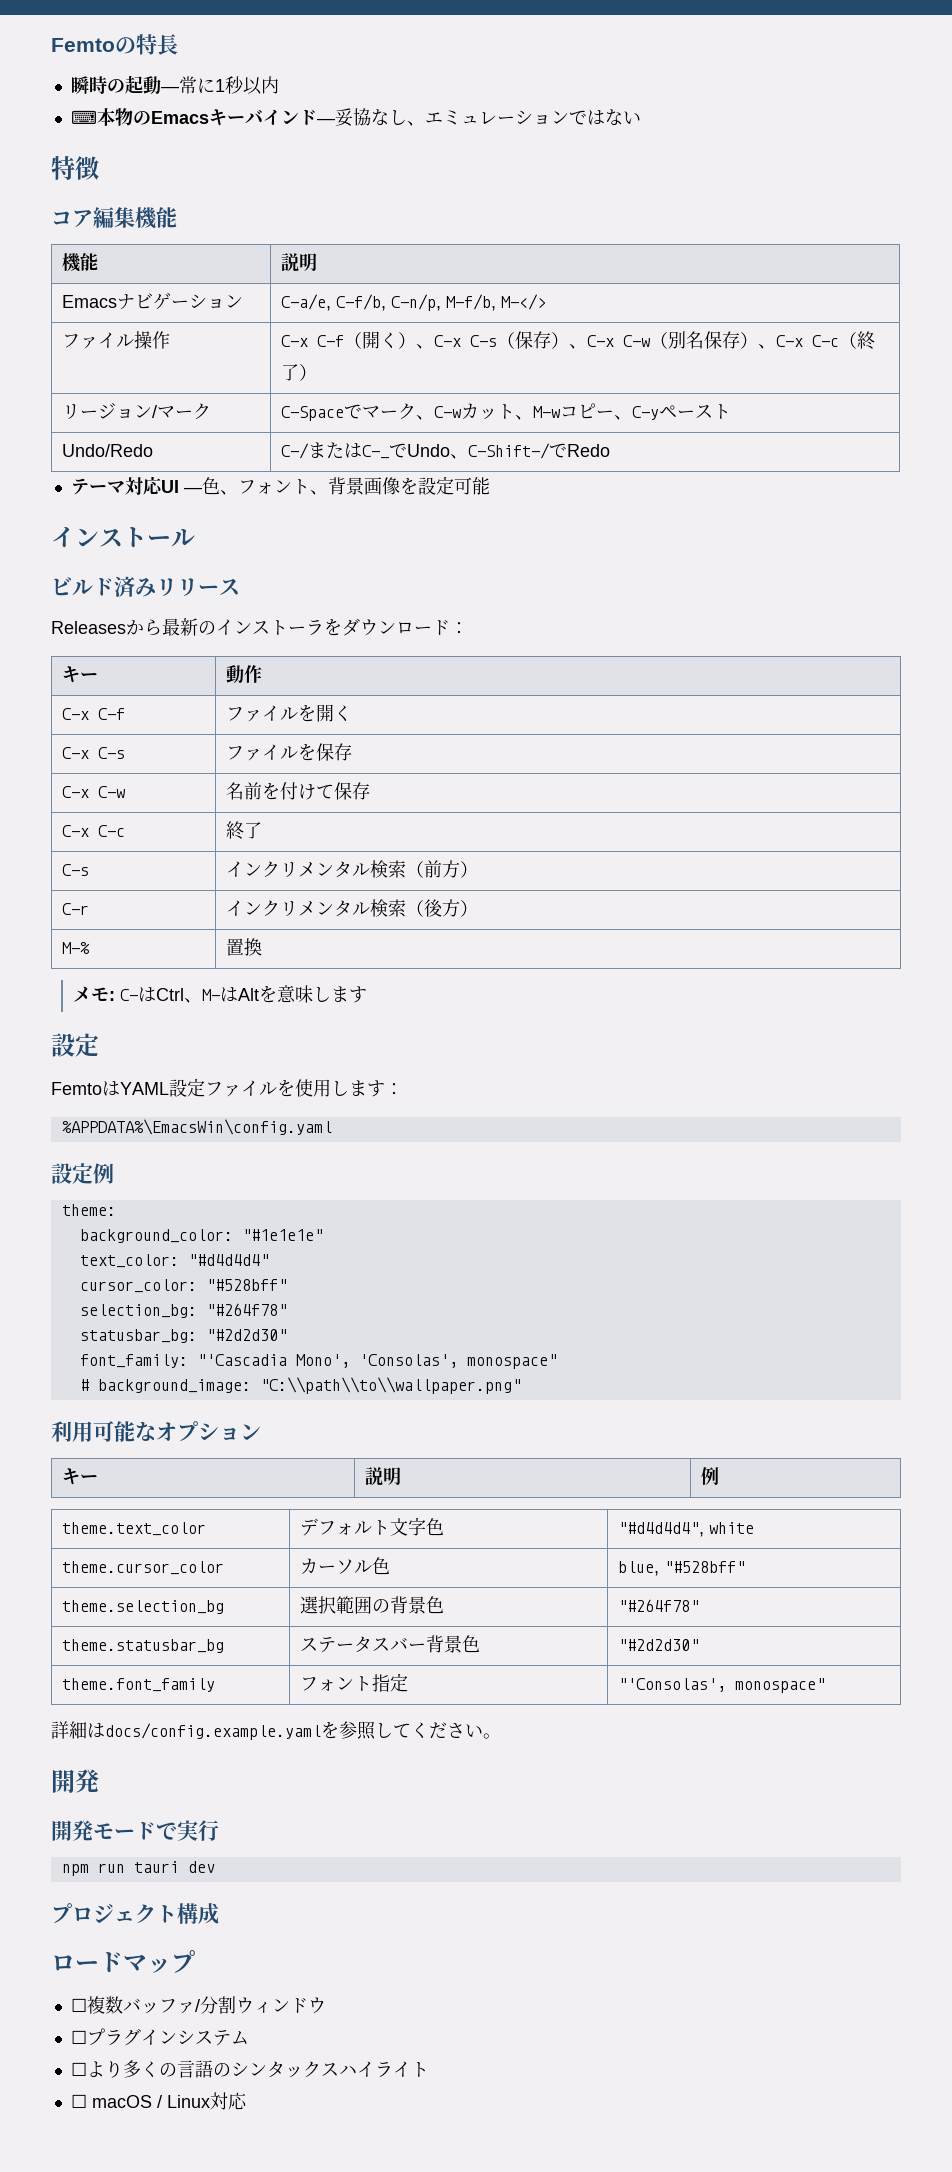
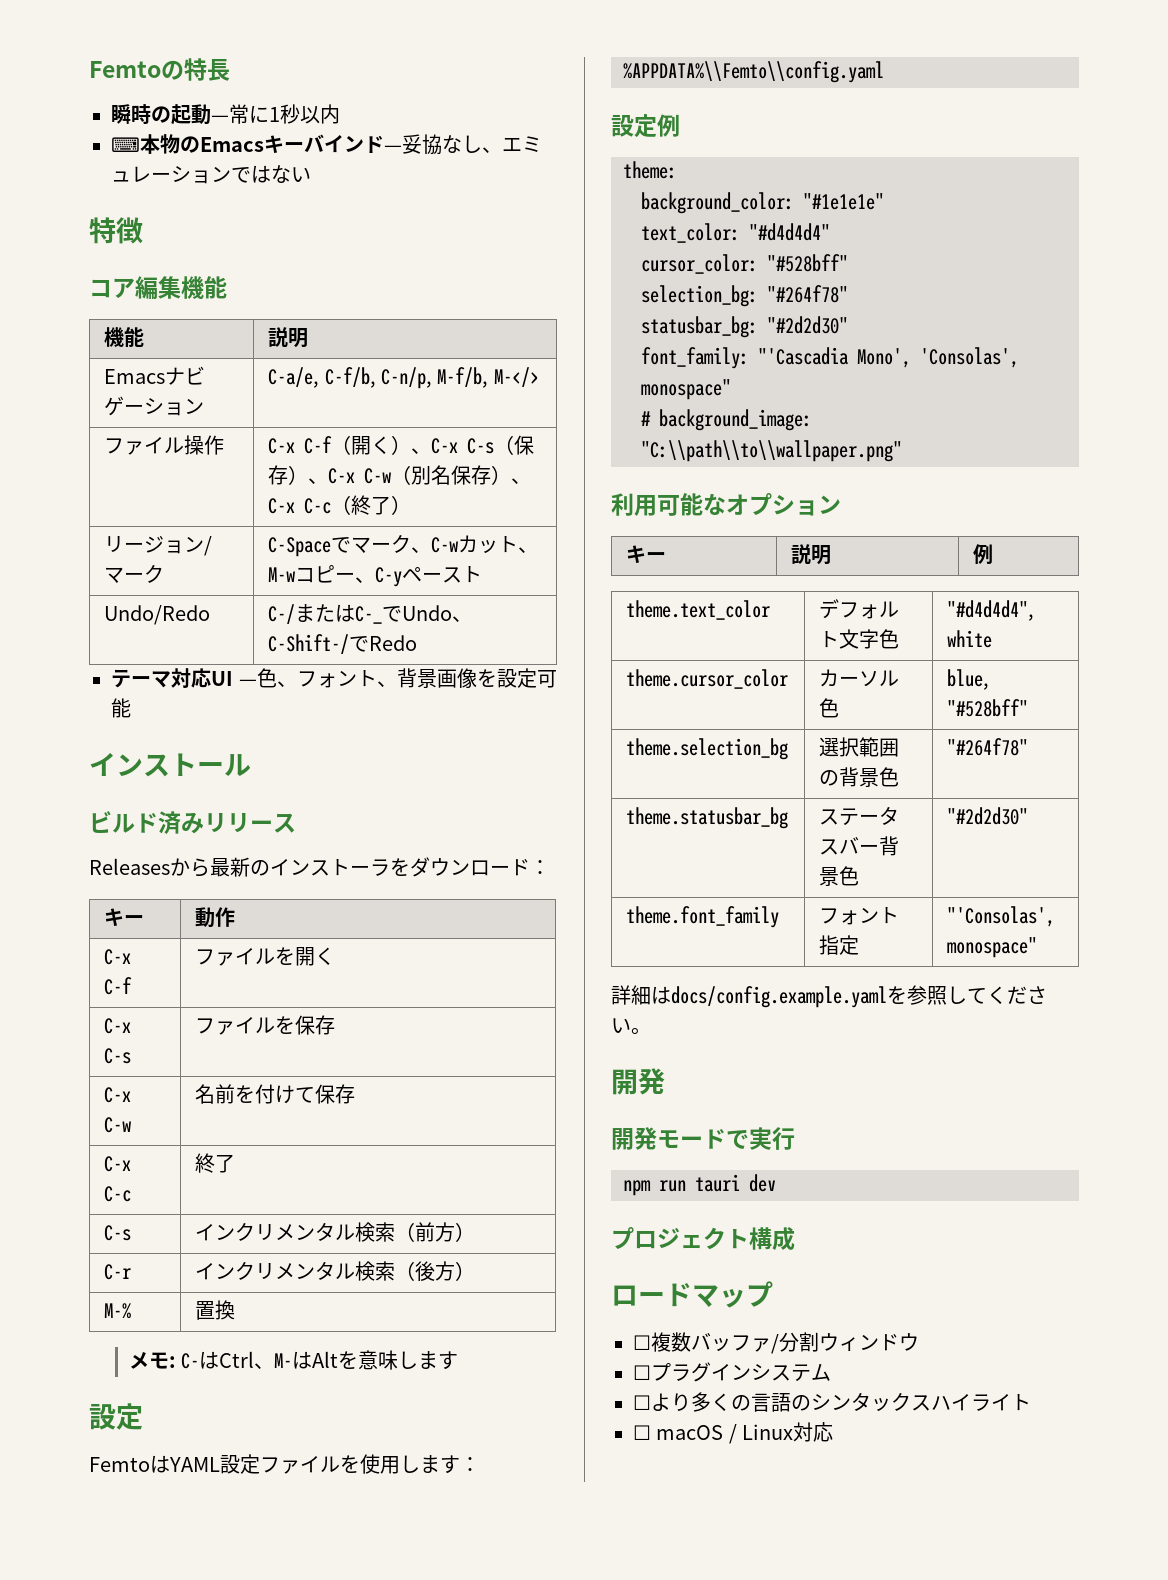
- %APPDATA%\EmacsWin\config.yaml
+ %APPDATA%\\Femto\\config.yaml

